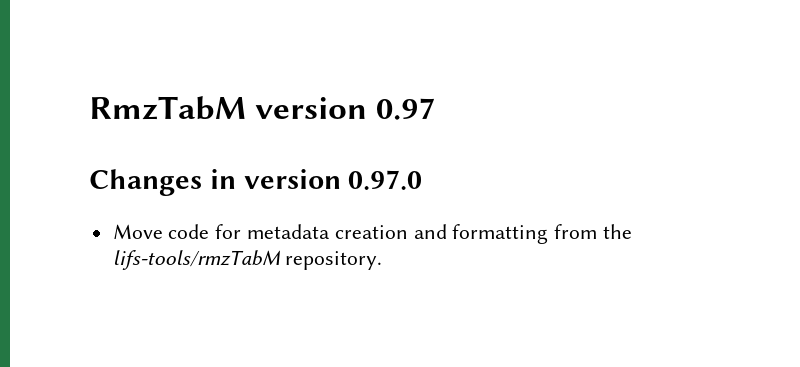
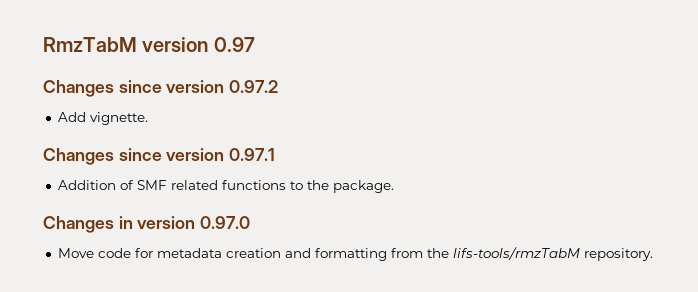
+ Changes since version 0.97.2
+ Add vignette.
+ Changes since version 0.97.1
+ Addition of SMF related functions to the package.

